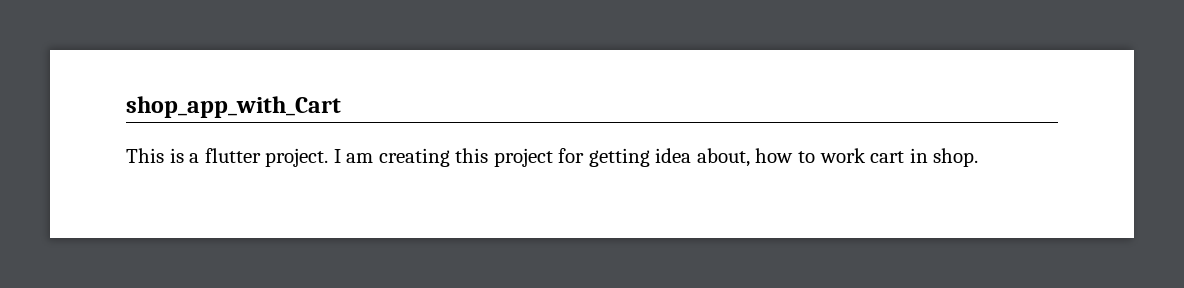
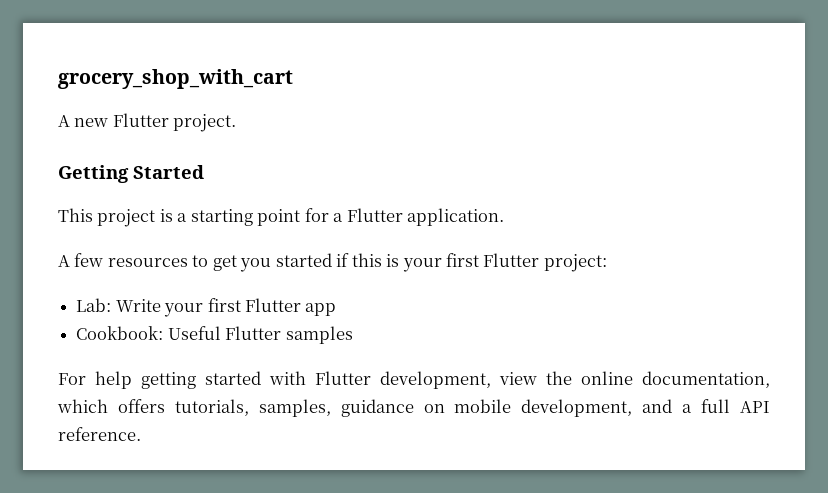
- shop_app_with_Cart
+ grocery_shop_with_cart
+ A new Flutter project.
+ Getting Started
- This is a flutter project. I am creating this project for getting idea about, how to work cart in shop.
+ This project is a starting point for a Flutter application.
+ A few resources to get you started if this is your first Flutter project:
+ Lab: Write your first Flutter app
+ Cookbook: Useful Flutter samples
+ For help getting started with Flutter development, view the online documentation, which offers tutorials, samples, guidance on mobile development, and a full API reference.

